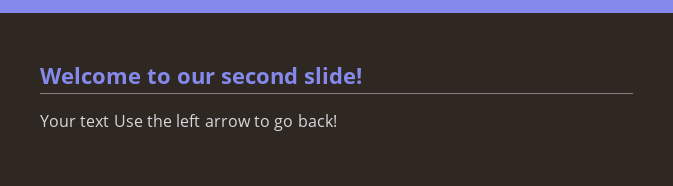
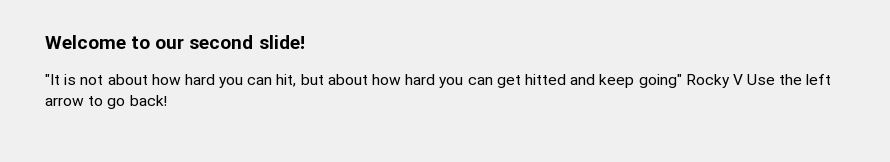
- Your text Use the left arrow to go back!
+ "It is not about how hard you can hit, but about how hard you can get hitted and keep going" Rocky V Use the left arrow to go back!

